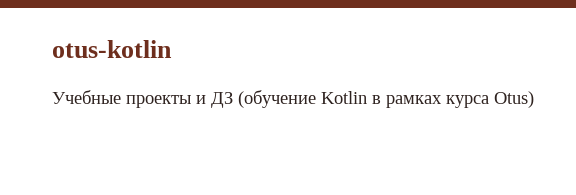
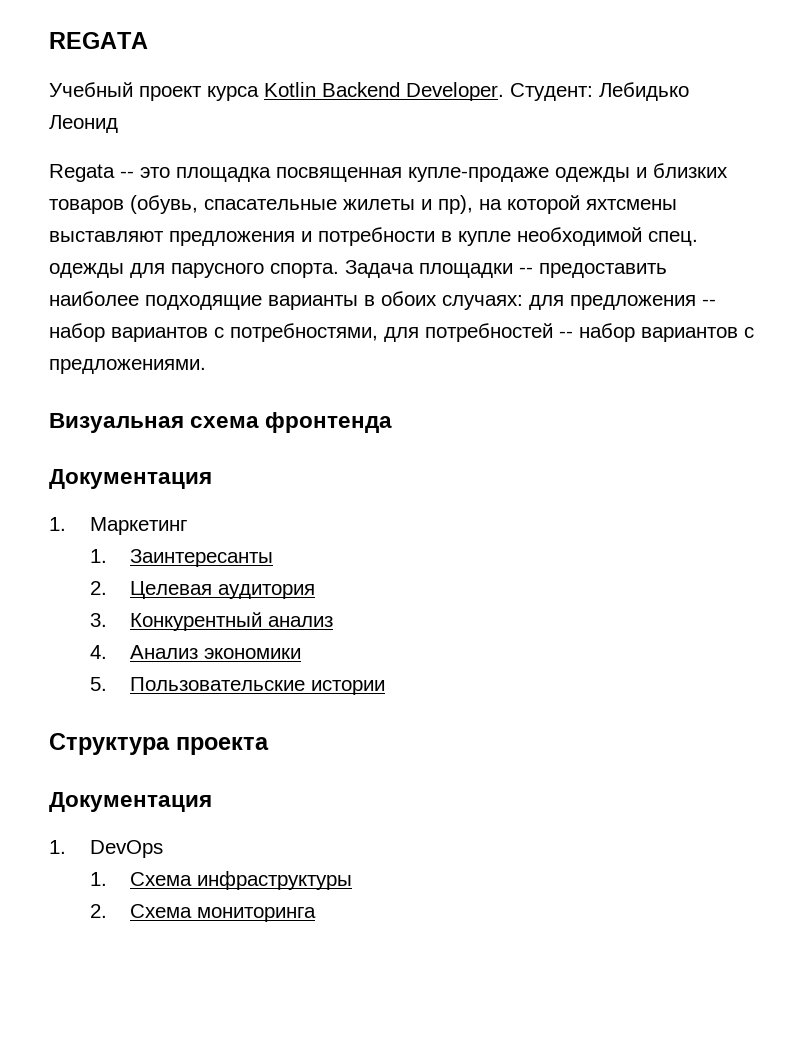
- otus-kotlin
- Учебные проекты и ДЗ (обучение Kotlin в рамках курса Otus)
+ REGATA
+ Учебный проект курса Kotlin Backend Developer. Студент: Лебидько Леонид
+ Regata -- это площадка посвященная купле-продаже одежды и близких товаров (обувь, спасательные жилеты и пр), на которой яхтсмены выставляют предложения и потребности в купле необходимой спец. одежды для парусного спорта. Задача площадки -- предоставить наиболее подходящие варианты в обоих случаях: для предложения -- набор вариантов с потребностями, для потребностей -- набор вариантов с предложениями.
+ Визуальная схема фронтенда
+ Документация
+ 1. Маркетинг
+ 1. Заинтересанты
+ 2. Целевая аудитория
+ 3. Конкурентный анализ
+ 4. Анализ экономики
+ 5. Пользовательские истории
+ Структура проекта
+ Документация
+ 1. DevOps
+ 1. Схема инфраструктуры
+ 2. Схема мониторинга

